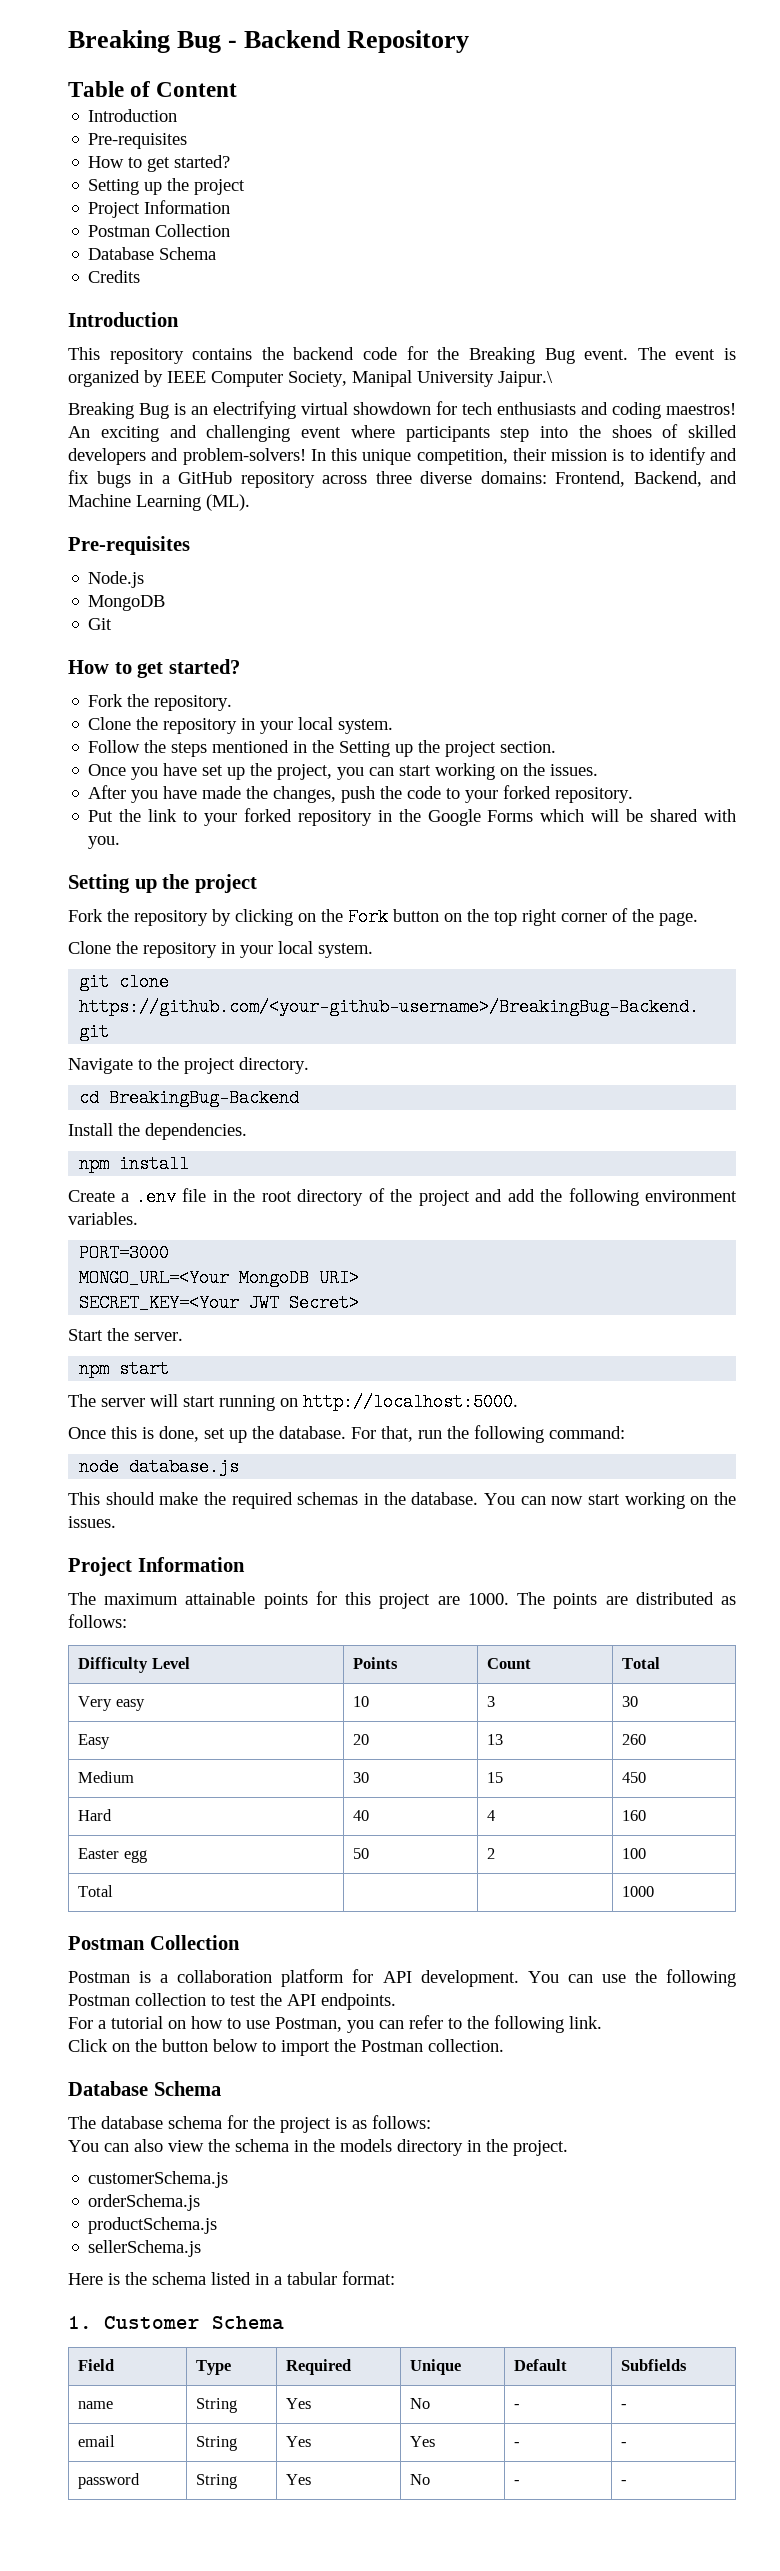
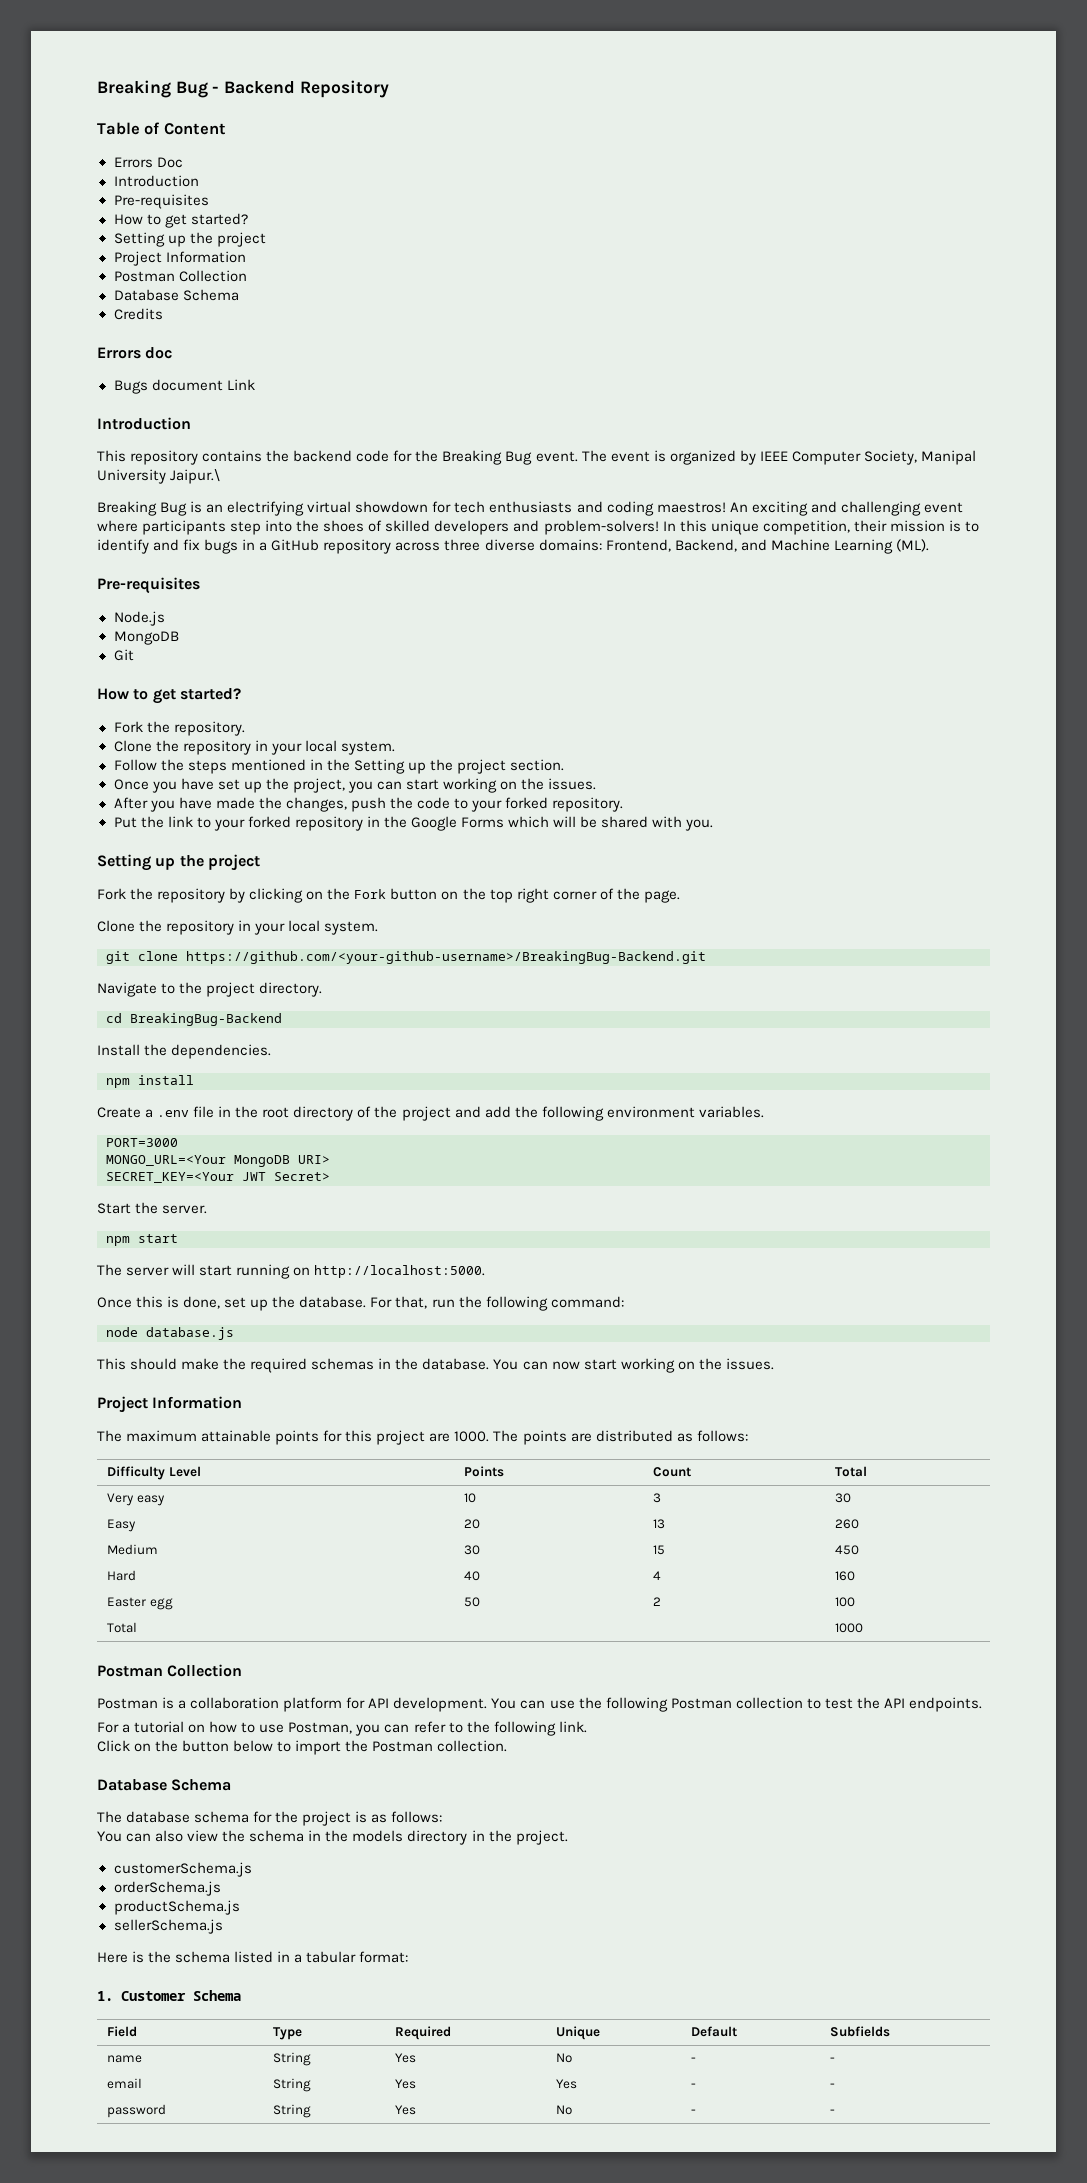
+ Errors Doc
+ Errors doc
+ Bugs document Link

